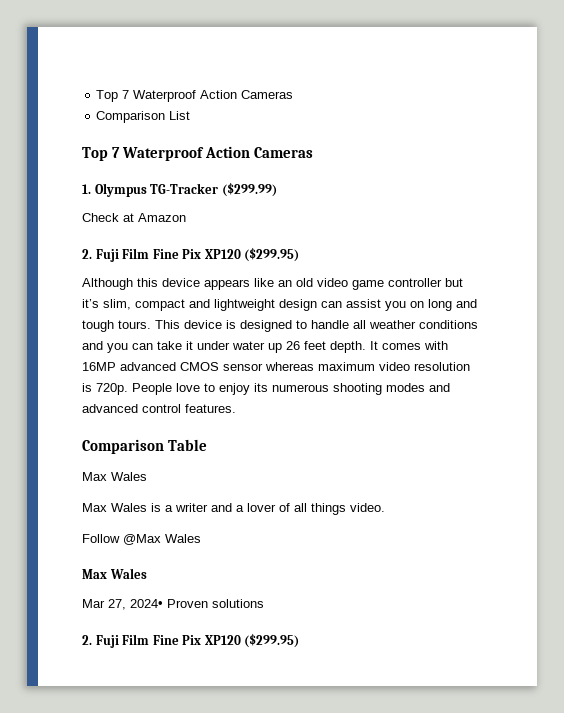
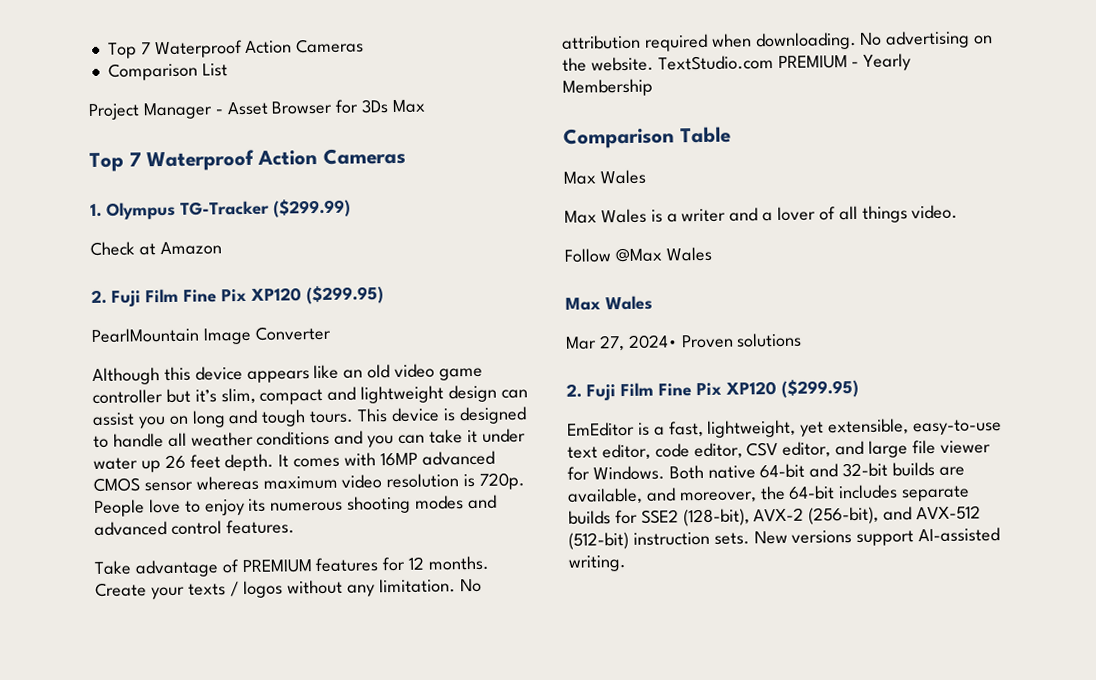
+ Project Manager - Asset Browser for 3Ds Max
+ PearlMountain Image Converter
+ Take advantage of PREMIUM features for 12 months. Create your texts / logos without any limitation. No attribution required when downloading. No advertising on the website. TextStudio.com PREMIUM - Yearly Membership
+ EmEditor is a fast, lightweight, yet extensible, easy-to-use text editor, code editor, CSV editor, and large file viewer for Windows. Both native 64-bit and 32-bit builds are available, and moreover, the 64-bit includes separate builds for SSE2 (128-bit), AVX-2 (256-bit), and AVX-512 (512-bit) instruction sets. New versions support AI-assisted writing.

